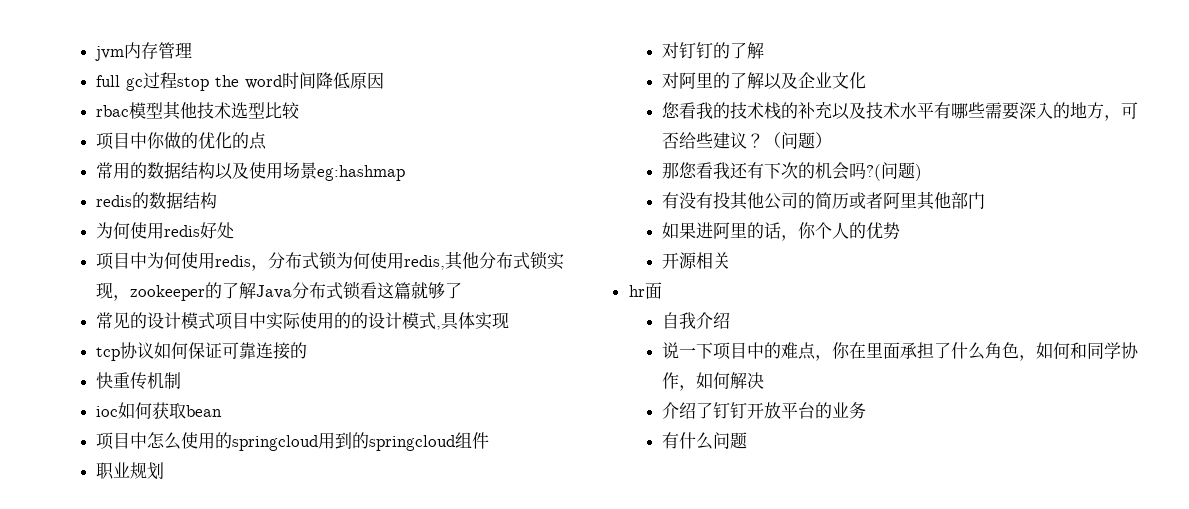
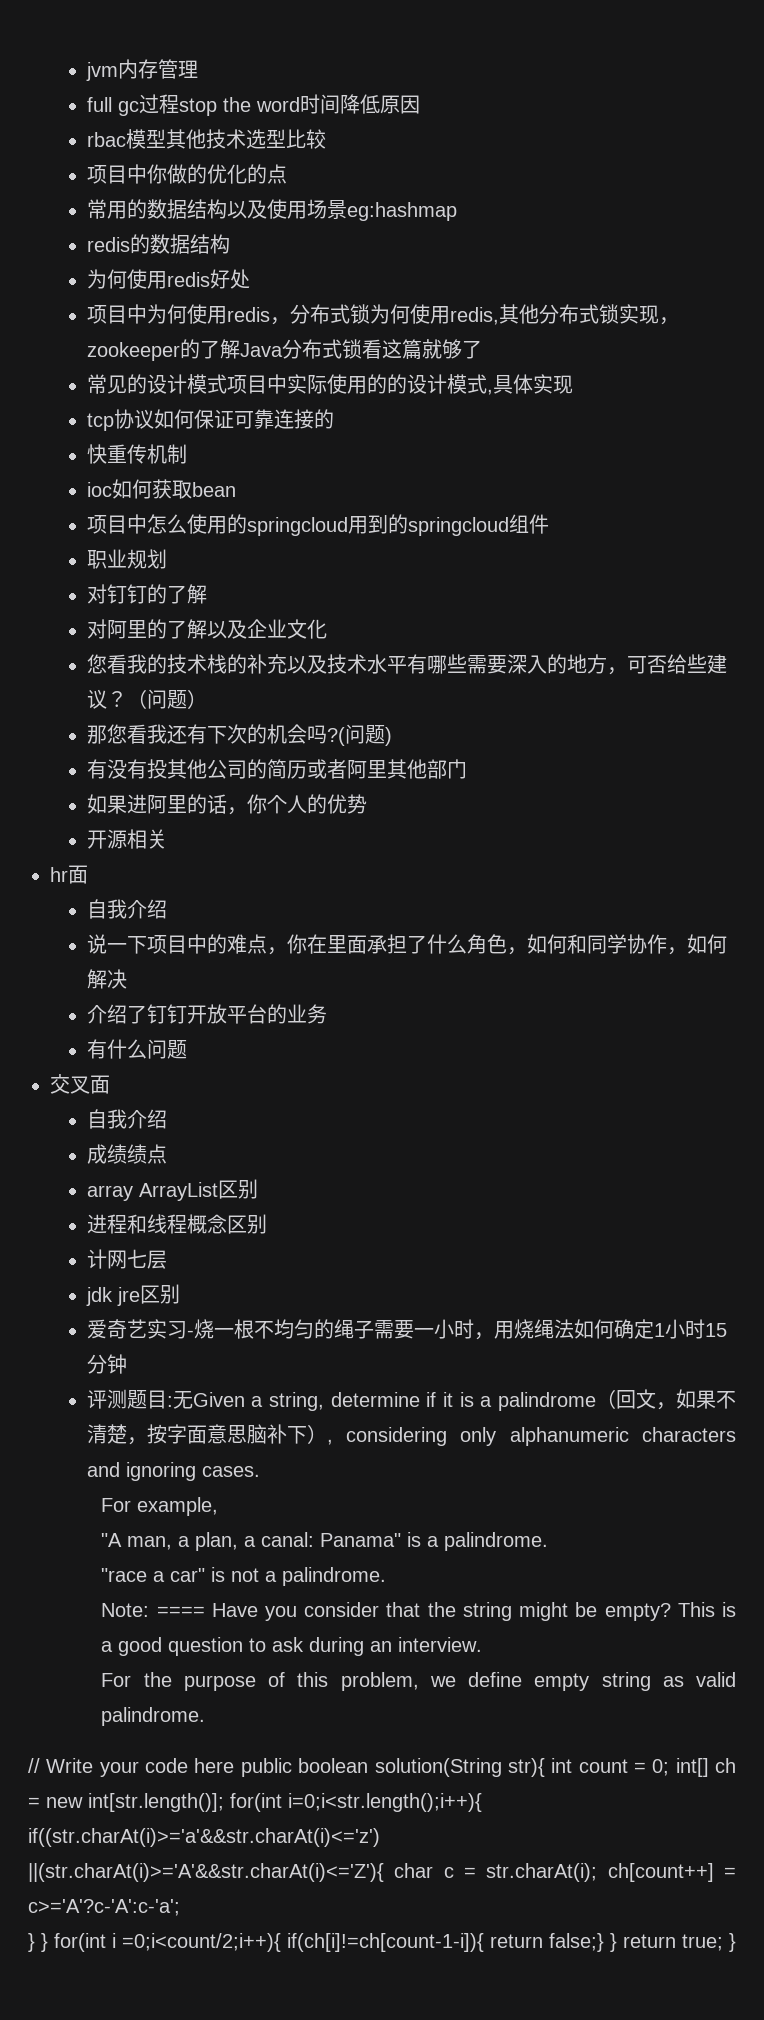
+ 交叉面
+ 自我介绍
+ 成绩绩点
+ array ArrayList区别
+ 进程和线程概念区别
+ 计网七层
+ jdk jre区别
+ 爱奇艺实习-烧一根不均匀的绳子需要一小时，用烧绳法如何确定1小时15分钟
+ 评测题目:无Given a string, determine if it is a palindrome（回文，如果不清楚，按字面意思脑补下）, considering only alphanumeric characters and ignoring cases.
+ For example,
+ "A man, a plan, a canal: Panama" is a palindrome.
+ "race a car" is not a palindrome.
+ Note: ==== Have you consider that the string might be empty? This is a good question to ask during an interview.
+ For the purpose of this problem, we define empty string as valid palindrome.
+ // Write your code here public boolean solution(String str){ int count = 0; int[] ch = new int[str.length()]; for(int i=0;i<str.length();i++){ if((str.charAt(i)>='a'&&str.charAt(i)<='z') ||(str.charAt(i)>='A'&&str.charAt(i)<='Z'){ char c = str.charAt(i); ch[count++] = c>='A'?c-'A':c-'a';
+ } } for(int i =0;i<count/2;i++){ if(ch[i]!=ch[count-1-i]){ return false;} } return true; }

